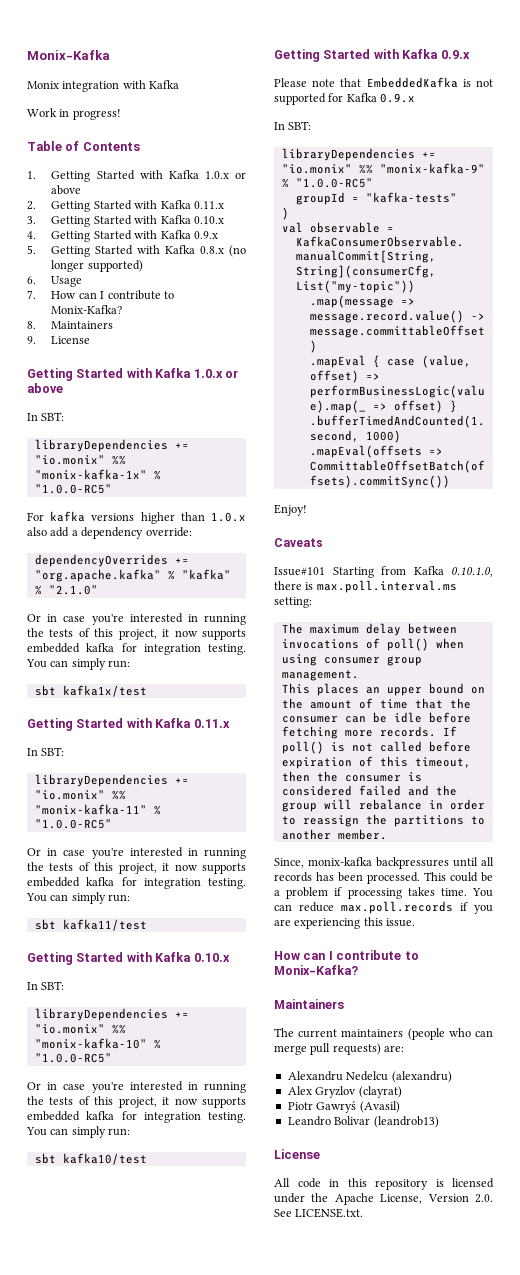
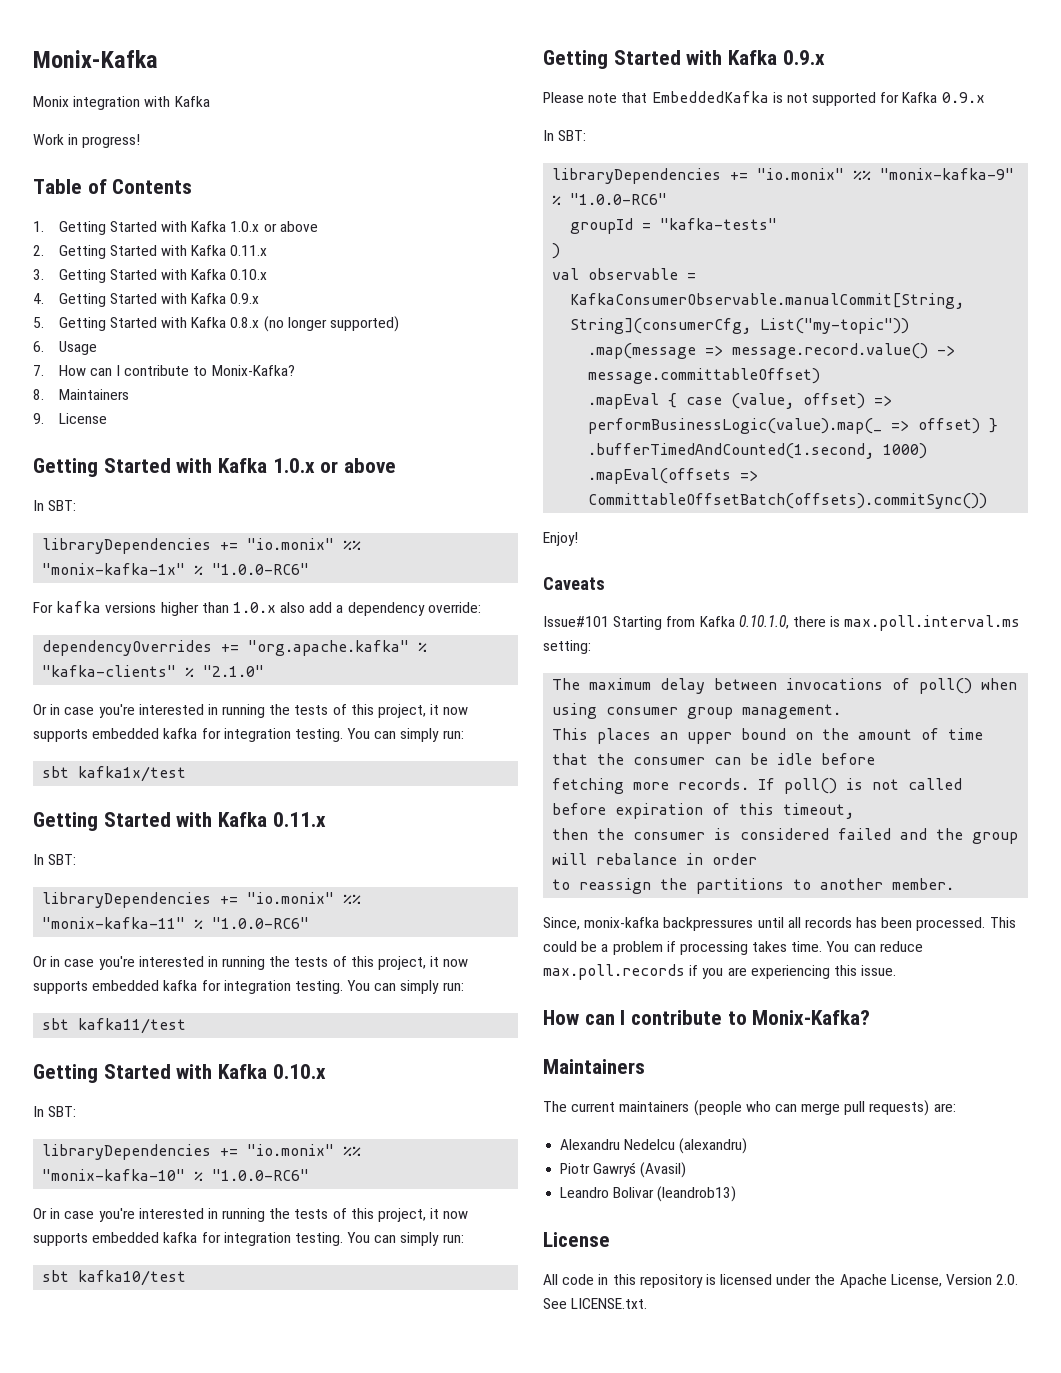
- libraryDependencies += "io.monix" %% "monix-kafka-1x" % "1.0.0-RC5"
+ libraryDependencies += "io.monix" %% "monix-kafka-1x" % "1.0.0-RC6"
- dependencyOverrides += "org.apache.kafka" % "kafka" % "2.1.0"
+ dependencyOverrides += "org.apache.kafka" % "kafka-clients" % "2.1.0"
- libraryDependencies += "io.monix" %% "monix-kafka-11" % "1.0.0-RC5"
+ libraryDependencies += "io.monix" %% "monix-kafka-11" % "1.0.0-RC6"
- libraryDependencies += "io.monix" %% "monix-kafka-10" % "1.0.0-RC5"
+ libraryDependencies += "io.monix" %% "monix-kafka-10" % "1.0.0-RC6"
- libraryDependencies += "io.monix" %% "monix-kafka-9" % "1.0.0-RC5"
+ libraryDependencies += "io.monix" %% "monix-kafka-9" % "1.0.0-RC6"
- Alex Gryzlov (clayrat)

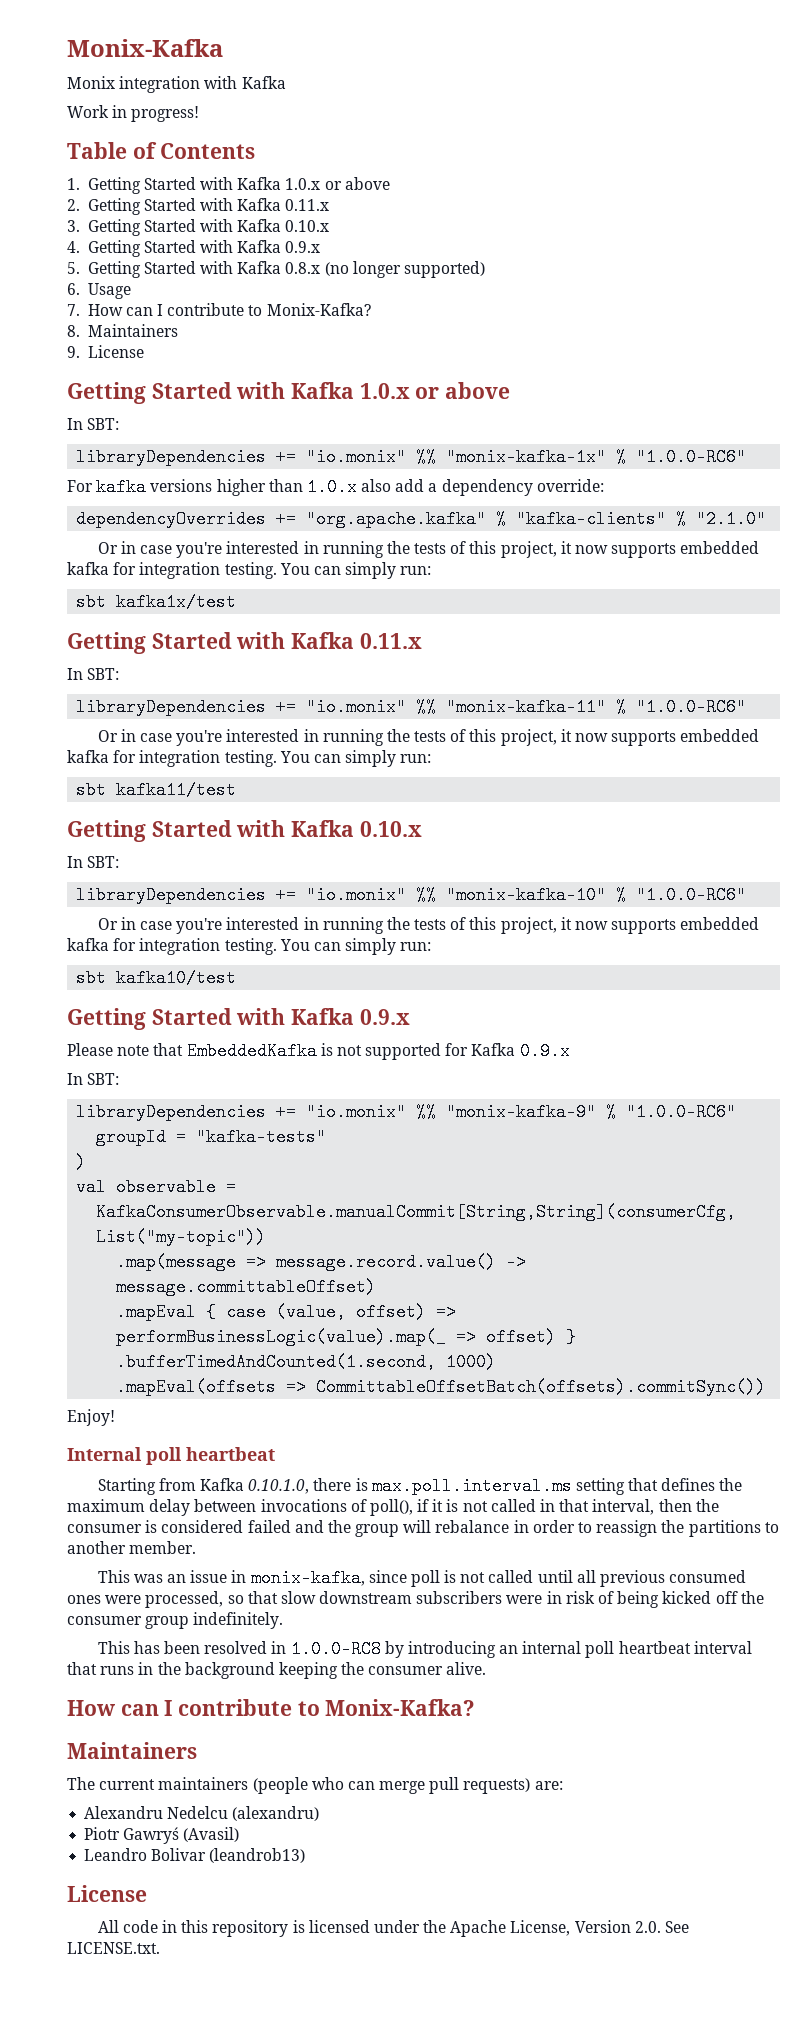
- Caveats
- Issue#101 Starting from Kafka 0.10.1.0, there is max.poll.interval.ms setting:
- The maximum delay between invocations of poll() when using consumer group management.
- This places an upper bound on the amount of time that the consumer can be idle before
- fetching more records. If poll() is not called before expiration of this timeout,
- then the consumer is considered failed and the group will rebalance in order
- to reassign the partitions to another member.
+ Internal poll heartbeat
+ Starting from Kafka 0.10.1.0, there is max.poll.interval.ms setting that defines the maximum delay between invocations of poll(), if it is not called in that interval, then the consumer is considered failed and the group will rebalance in order to reassign the partitions to another member.
- Since, monix-kafka backpressures until all records has been processed. This could be a problem if processing takes time. You can reduce max.poll.records if you are experiencing this issue.
+ This was an issue in monix-kafka, since poll is not called until all previous consumed ones were processed, so that slow downstream subscribers were in risk of being kicked off the consumer group indefinitely.
+ This has been resolved in 1.0.0-RC8 by introducing an internal poll heartbeat interval that runs in the background keeping the consumer alive.

